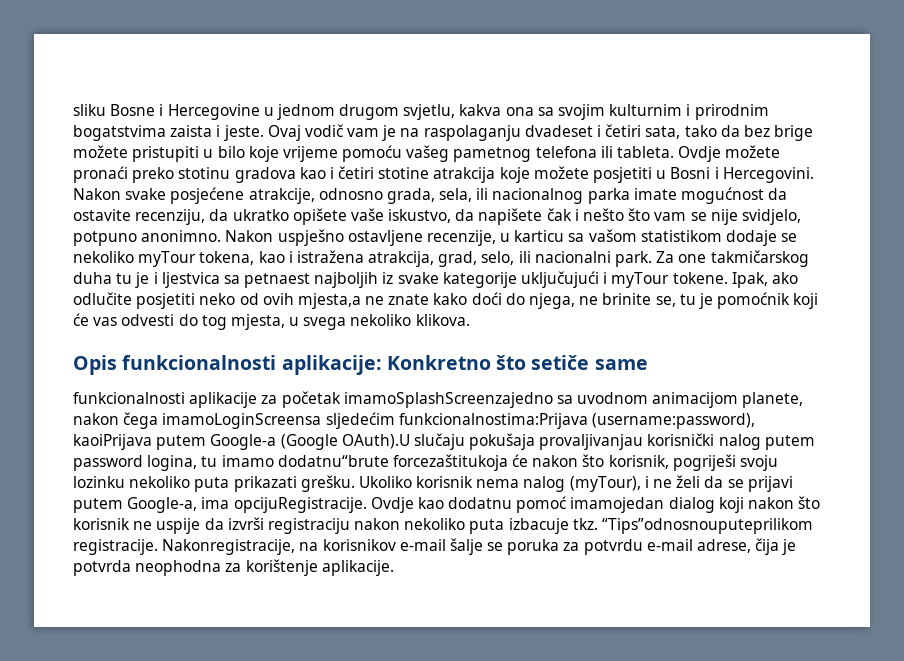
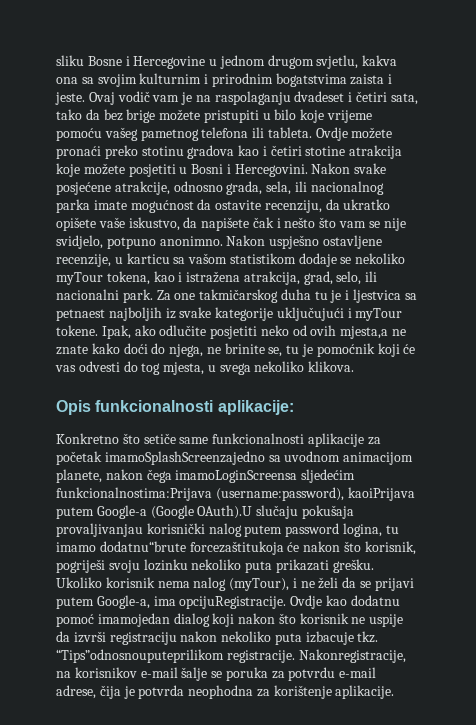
- Opis funkcionalnosti aplikacije: Konkretno što setiče same
- funkcionalnosti aplikacije za početak imamoSplashScreenzajedno sa uvodnom animacijom planete, nakon čega imamoLoginScreensa sljedećim funkcionalnostima:Prijava (username:password), kaoiPrijava putem Google-a (Google OAuth).U slučaju pokušaja provaljivanjau korisnički nalog putem password logina, tu imamo dodatnu“brute forcezaštitukoja će nakon što korisnik, pogriješi svoju lozinku nekoliko puta prikazati grešku.
+ Opis funkcionalnosti aplikacije:
+ Konkretno što setiče same funkcionalnosti aplikacije za početak imamoSplashScreenzajedno sa uvodnom animacijom planete, nakon čega imamoLoginScreensa sljedećim funkcionalnostima:Prijava (username:password), kaoiPrijava putem Google-a (Google OAuth).U slučaju pokušaja provaljivanjau korisnički nalog putem password logina, tu imamo dodatnu“brute forcezaštitukoja će nakon što korisnik, pogriješi svoju lozinku nekoliko puta prikazati grešku.

